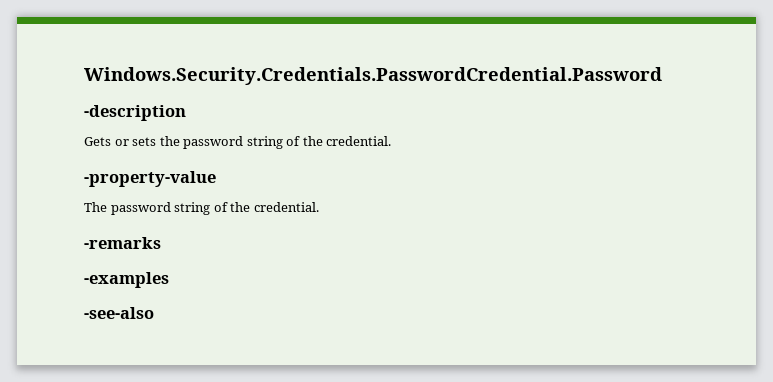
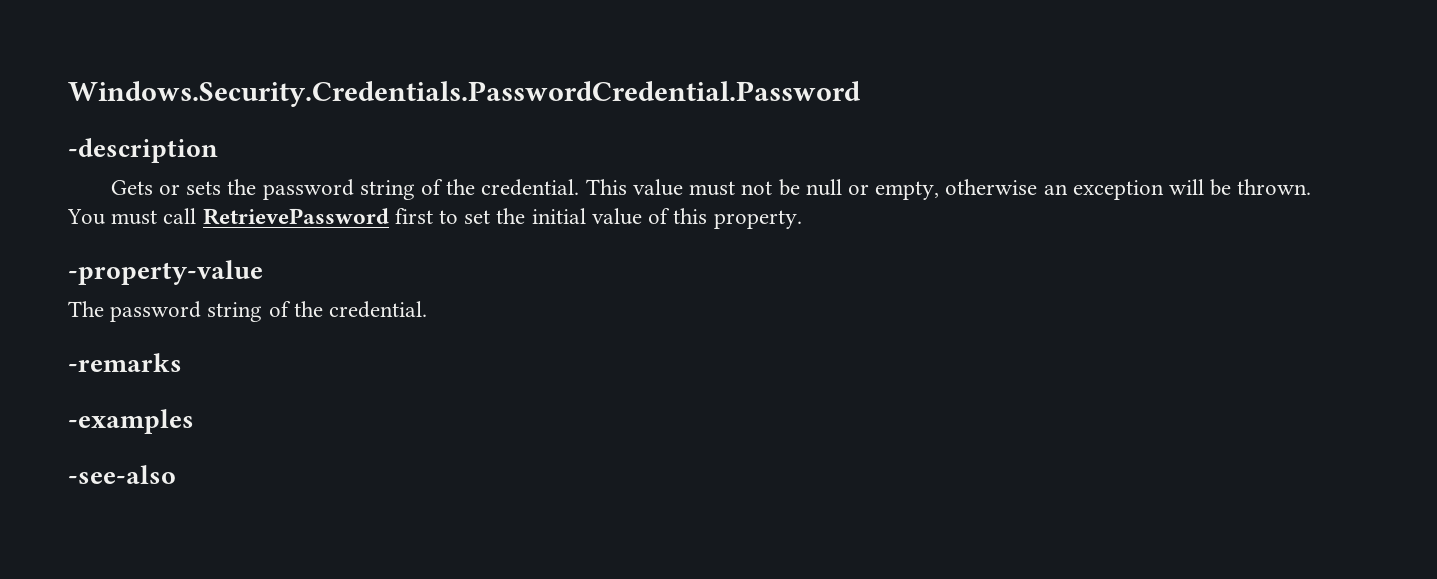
+ This value must not be null or empty, otherwise an exception will be thrown. You must call RetrievePassword first to set the initial value of this property.

